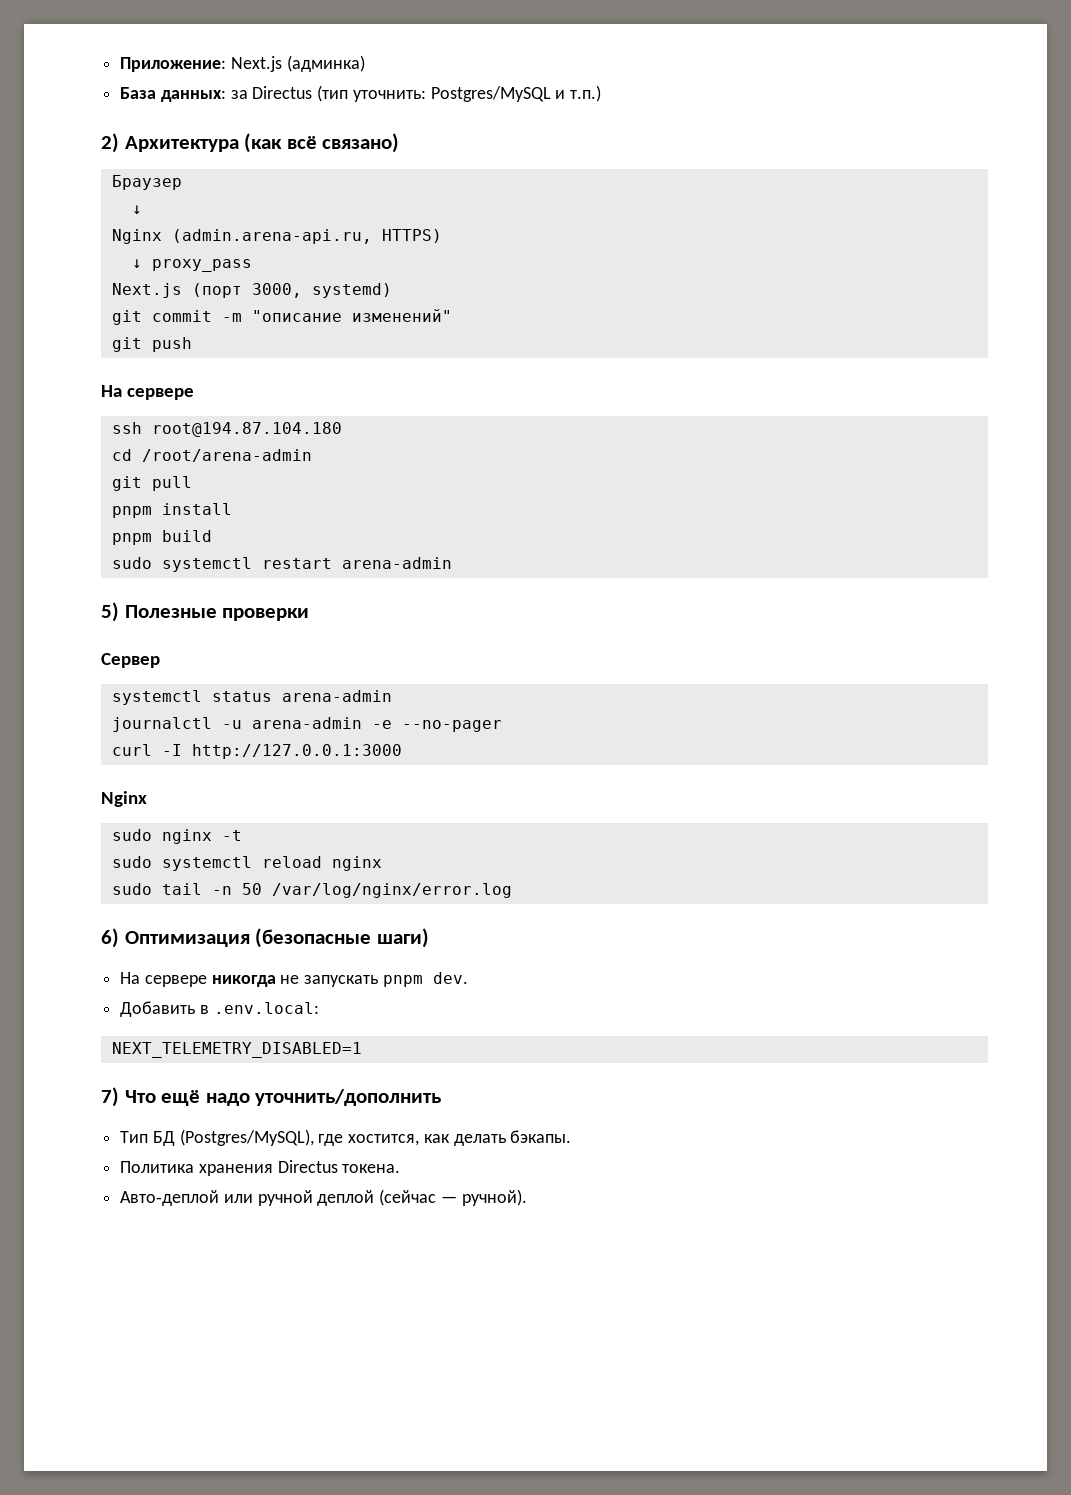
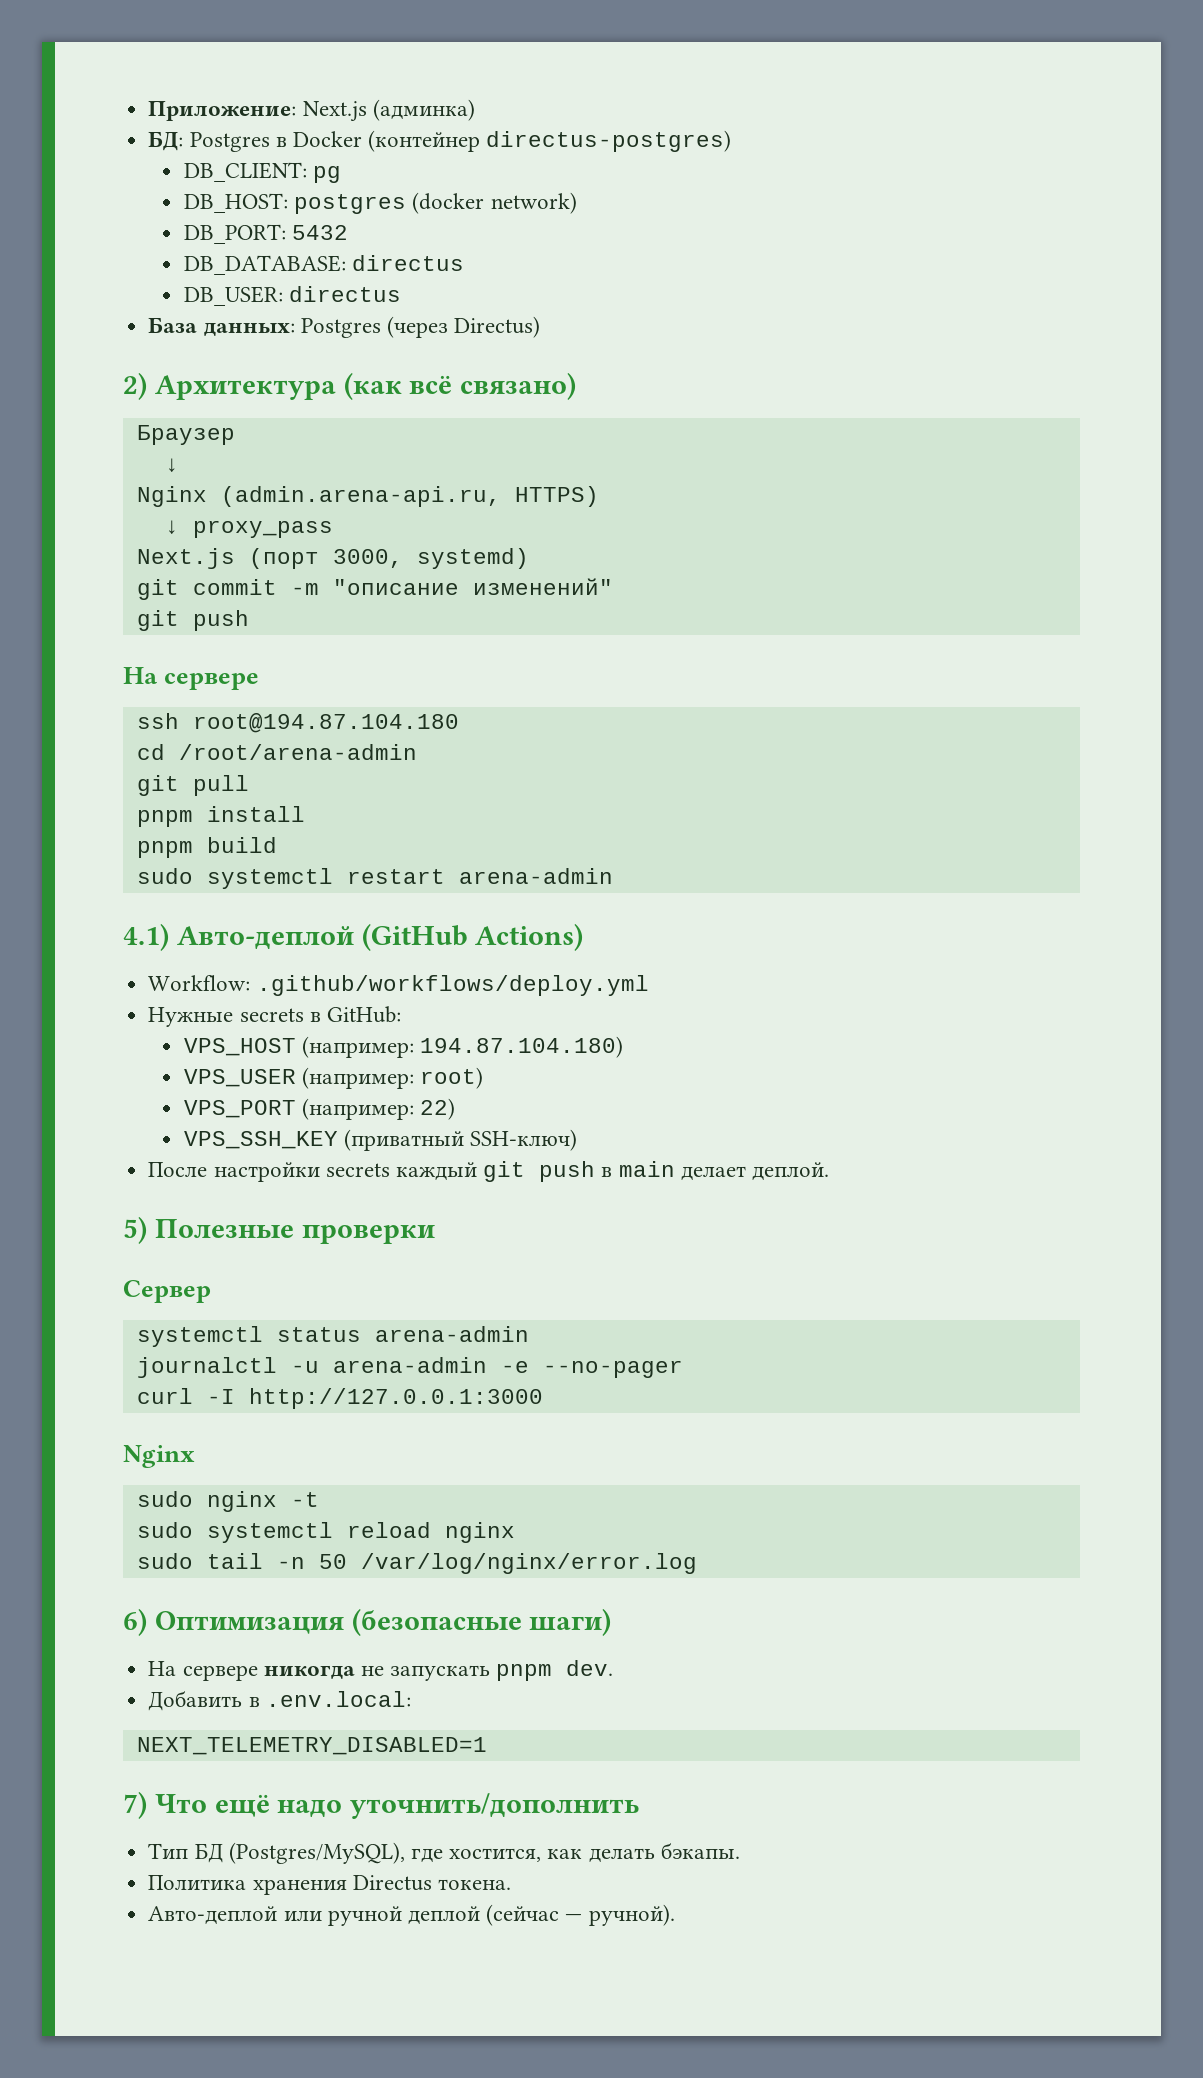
- База данных: за Directus (тип уточнить: Postgres/MySQL и т.п.)
+ БД: Postgres в Docker (контейнер directus-postgres)
+ DB_CLIENT: pg
+ DB_HOST: postgres (docker network)
+ DB_PORT: 5432
+ DB_DATABASE: directus
+ DB_USER: directus
+ База данных: Postgres (через Directus)
+ 4.1) Авто‑деплой (GitHub Actions)
+ Workflow: .github/workflows/deploy.yml
+ Нужные secrets в GitHub:
+ VPS_HOST (например: 194.87.104.180)
+ VPS_USER (например: root)
+ VPS_PORT (например: 22)
+ VPS_SSH_KEY (приватный SSH‑ключ)
+ После настройки secrets каждый git push в main делает деплой.

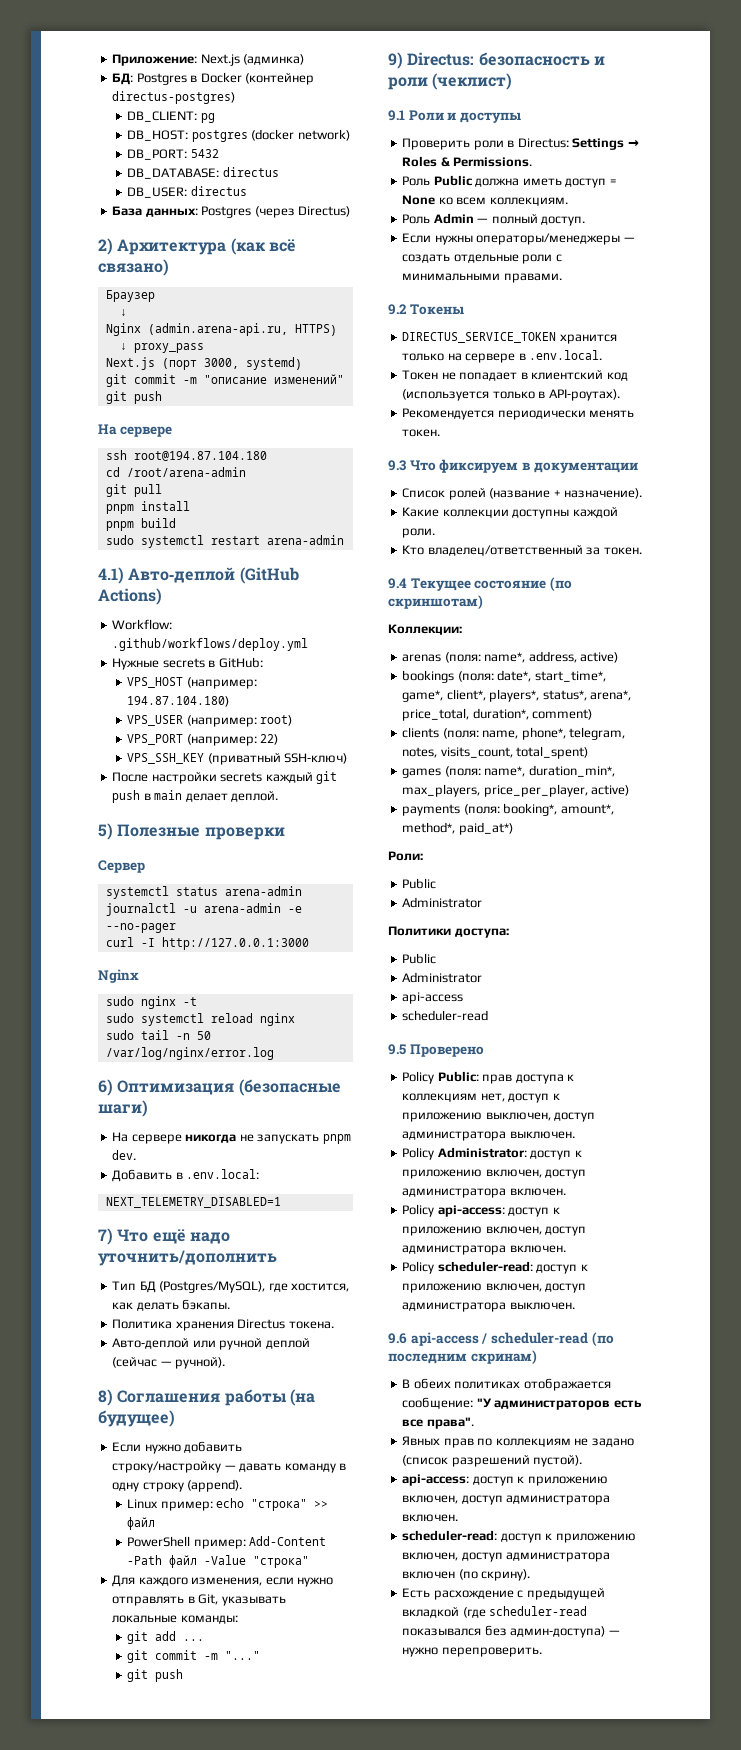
+ 8) Соглашения работы (на будущее)
+ Если нужно добавить строку/настройку — давать команду в одну строку (append).
+ Linux пример: echo "строка" >> файл
+ PowerShell пример: Add-Content -Path файл -Value "строка"
+ Для каждого изменения, если нужно отправлять в Git, указывать локальные команды:
+ git add ...
+ git commit -m "..."
+ git push
+ 9) Directus: безопасность и роли (чеклист)
+ 9.1 Роли и доступы
+ Проверить роли в Directus: Settings → Roles & Permissions.
+ Роль Public должна иметь доступ = None ко всем коллекциям.
+ Роль Admin — полный доступ.
+ Если нужны операторы/менеджеры — создать отдельные роли с минимальными правами.
+ 9.2 Токены
+ DIRECTUS_SERVICE_TOKEN хранится только на сервере в .env.local.
+ Токен не попадает в клиентский код (используется только в API‑роутах).
+ Рекомендуется периодически менять токен.
+ 9.3 Что фиксируем в документации
+ Список ролей (название + назначение).
+ Какие коллекции доступны каждой роли.
+ Кто владелец/ответственный за токен.
+ 9.4 Текущее состояние (по скриншотам)
+ Коллекции:
+ arenas (поля: name*, address, active)
+ bookings (поля: date*, start_time*, game*, client*, players*, status*, arena*, price_total, duration*, comment)
+ clients (поля: name, phone*, telegram, notes, visits_count, total_spent)
+ games (поля: name*, duration_min*, max_players, price_per_player, active)
+ payments (поля: booking*, amount*, method*, paid_at*)
+ Роли:
+ Public
+ Administrator
+ Политики доступа:
+ Public
+ Administrator
+ api-access
+ scheduler-read
+ 9.5 Проверено
+ Policy Public: прав доступа к коллекциям нет, доступ к приложению выключен, доступ администратора выключен.
+ Policy Administrator: доступ к приложению включен, доступ администратора включен.
+ Policy api-access: доступ к приложению включен, доступ администратора включен.
+ Policy scheduler-read: доступ к приложению включен, доступ администратора выключен.
+ 9.6 api-access / scheduler-read (по последним скринам)
+ В обеих политиках отображается сообщение: "У администраторов есть все права".
+ Явных прав по коллекциям не задано (список разрешений пустой).
+ api-access: доступ к приложению включен, доступ администратора включен.
+ scheduler-read: доступ к приложению включен, доступ администратора включен (по скрину).
+ Есть расхождение с предыдущей вкладкой (где scheduler-read показывался без админ‑доступа) — нужно перепроверить.

